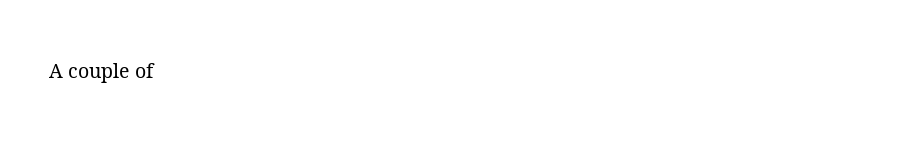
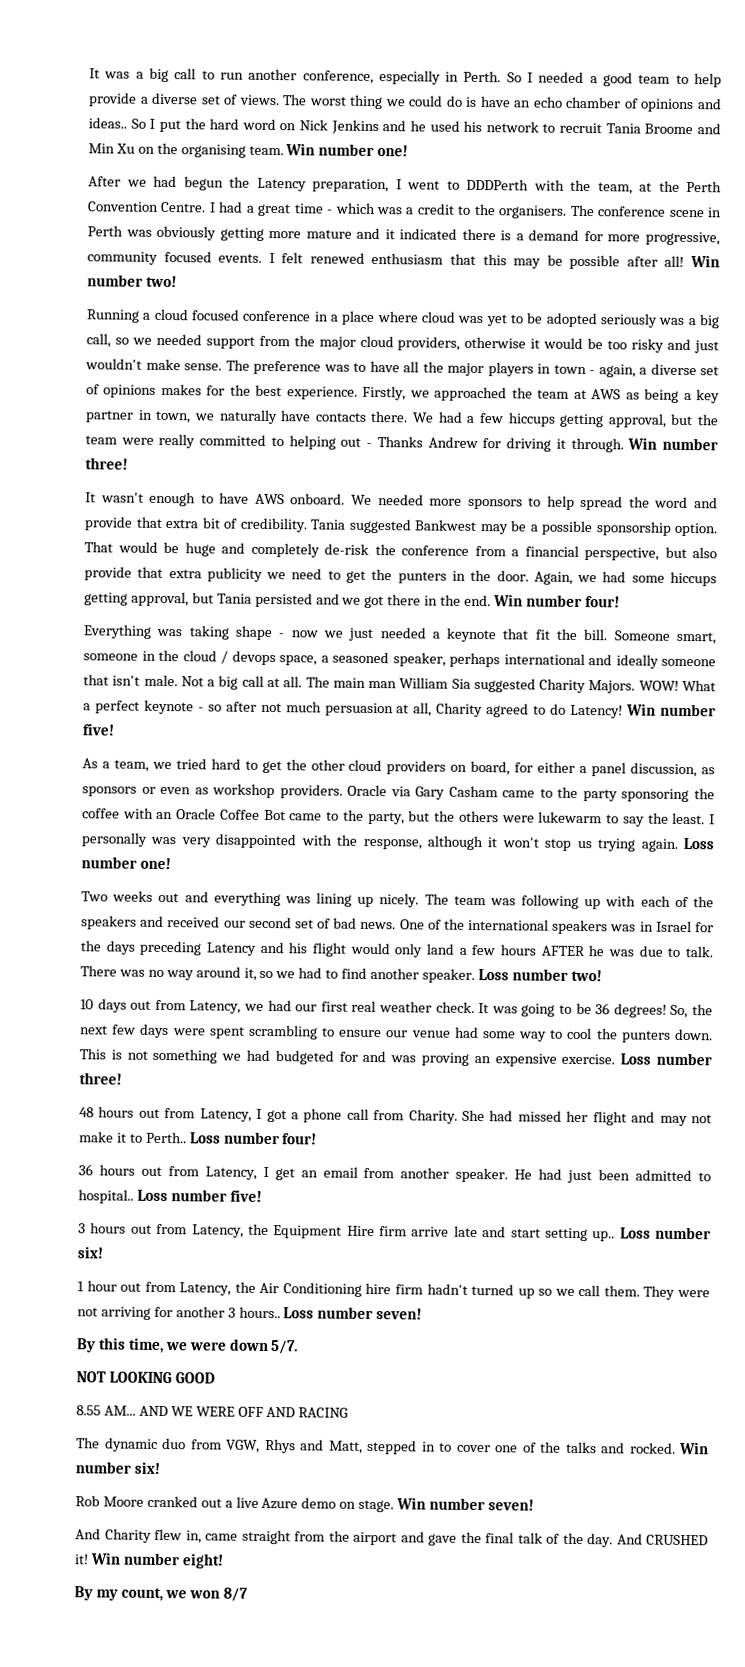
- A couple of
+ It was a big call to run another conference, especially in Perth. So I needed a good team to help provide a diverse set of views. The worst thing we could do is have an echo chamber of opinions and ideas.. So I put the hard word on Nick Jenkins and he used his network to recruit Tania Broome and Min Xu on the organising team. Win number one!
+ After we had begun the Latency preparation, I went to DDDPerth with the team, at the Perth Convention Centre. I had a great time - which was a credit to the organisers. The conference scene in Perth was obviously getting more mature and it indicated there is a demand for more progressive, community focused events. I felt renewed enthusiasm that this may be possible after all! Win number two!
+ Running a cloud focused conference in a place where cloud was yet to be adopted seriously was a big call, so we needed support from the major cloud providers, otherwise it would be too risky and just wouldn't make sense. The preference was to have all the major players in town - again, a diverse set of opinions makes for the best experience. Firstly, we approached the team at AWS as being a key partner in town, we naturally have contacts there. We had a few hiccups getting approval, but the team were really committed to helping out - Thanks Andrew for driving it through. Win number three!
+ It wasn't enough to have AWS onboard. We needed more sponsors to help spread the word and provide that extra bit of credibility. Tania suggested Bankwest may be a possible sponsorship option. That would be huge and completely de-risk the conference from a financial perspective, but also provide that extra publicity we need to get the punters in the door. Again, we had some hiccups getting approval, but Tania persisted and we got there in the end. Win number four!
+ Everything was taking shape - now we just needed a keynote that fit the bill. Someone smart, someone in the cloud / devops space, a seasoned speaker, perhaps international and ideally someone that isn't male. Not a big call at all. The main man William Sia suggested Charity Majors. WOW! What a perfect keynote - so after not much persuasion at all, Charity agreed to do Latency! Win number five!
+ As a team, we tried hard to get the other cloud providers on board, for either a panel discussion, as sponsors or even as workshop providers. Oracle via Gary Casham came to the party sponsoring the coffee with an Oracle Coffee Bot came to the party, but the others were lukewarm to say the least. I personally was very disappointed with the response, although it won't stop us trying again. Loss number one!
+ Two weeks out and everything was lining up nicely. The team was following up with each of the speakers and received our second set of bad news. One of the international speakers was in Israel for the days preceding Latency and his flight would only land a few hours AFTER he was due to talk. There was no way around it, so we had to find another speaker. Loss number two!
+ 10 days out from Latency, we had our first real weather check. It was going to be 36 degrees! So, the next few days were spent scrambling to ensure our venue had some way to cool the punters down. This is not something we had budgeted for and was proving an expensive exercise. Loss number three!
+ 48 hours out from Latency, I got a phone call from Charity. She had missed her flight and may not make it to Perth.. Loss number four!
+ 36 hours out from Latency, I get an email from another speaker. He had just been admitted to hospital.. Loss number five!
+ 3 hours out from Latency, the Equipment Hire firm arrive late and start setting up.. Loss number six!
+ 1 hour out from Latency, the Air Conditioning hire firm hadn't turned up so we call them. They were not arriving for another 3 hours.. Loss number seven!
+ By this time, we were down 5/7.
+ NOT LOOKING GOOD
+ 8.55 AM... AND WE WERE OFF AND RACING
+ The dynamic duo from VGW, Rhys and Matt, stepped in to cover one of the talks and rocked. Win number six!
+ Rob Moore cranked out a live Azure demo on stage. Win number seven!
+ And Charity flew in, came straight from the airport and gave the final talk of the day. And CRUSHED it! Win number eight!
+ By my count, we won 8/7

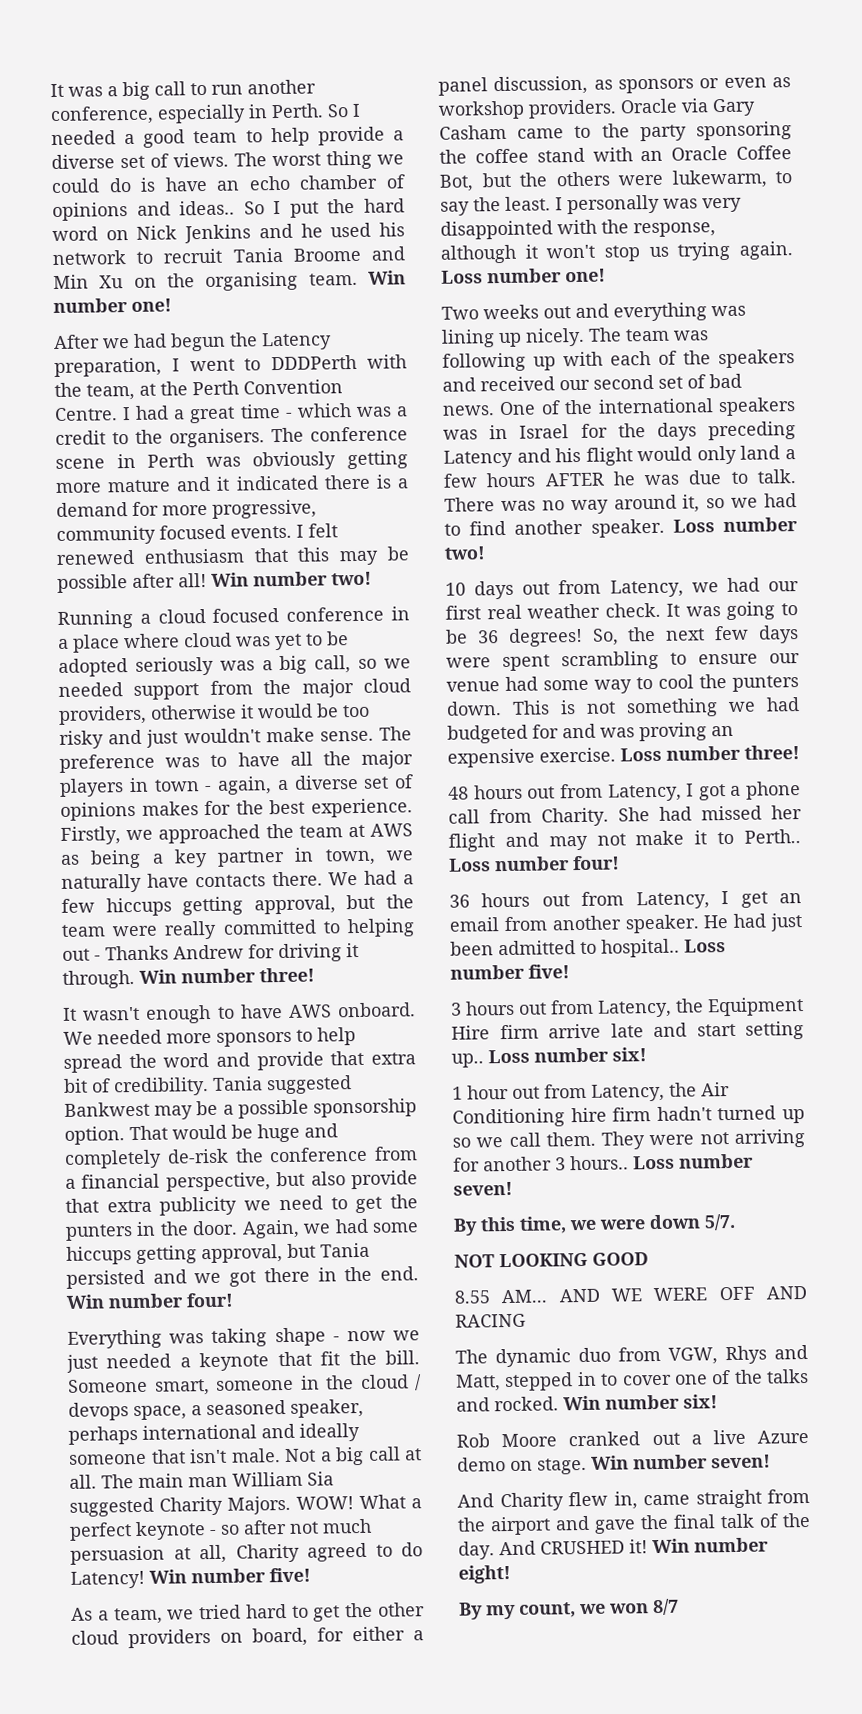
- Oracle via Gary Casham came to the party sponsoring the coffee with an Oracle Coffee Bot came to the party, but the others were lukewarm to say the least.
+ Oracle via Gary Casham came to the party sponsoring the coffee stand with an Oracle Coffee Bot, but the others were lukewarm, to say the least.

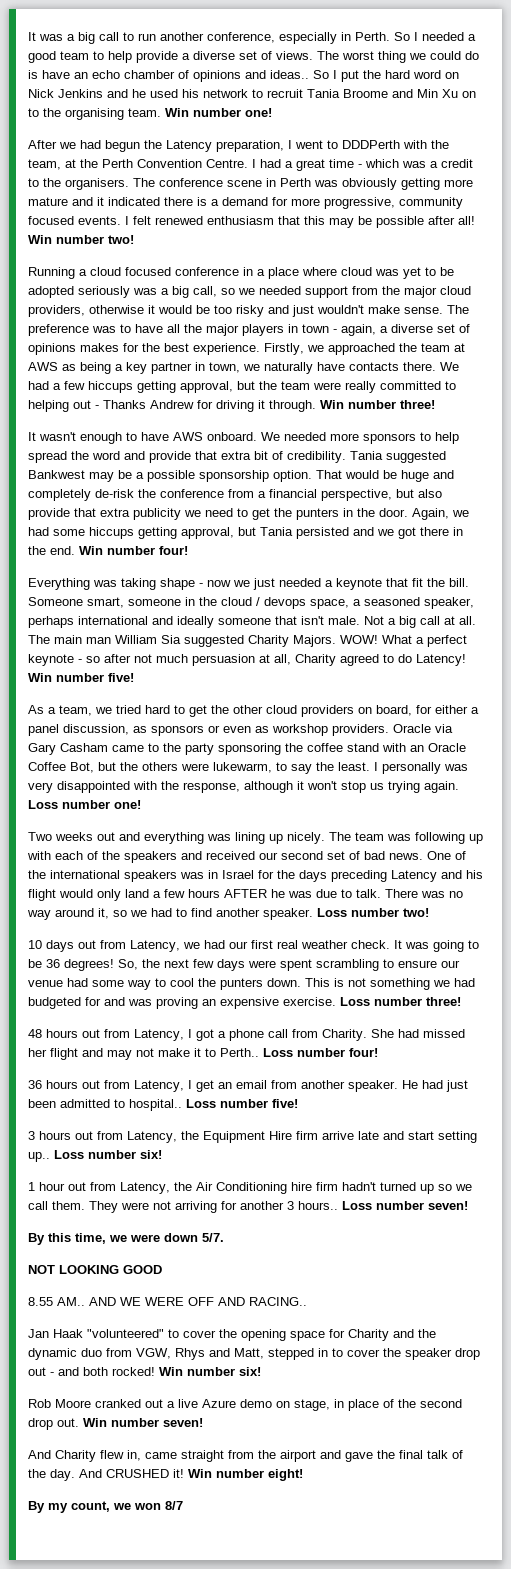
- So I put the hard word on Nick Jenkins and he used his network to recruit Tania Broome and Min Xu on the organising team.
+ So I put the hard word on Nick Jenkins and he used his network to recruit Tania Broome and Min Xu on to the organising team.
- 8.55 AM...
+ 8.55 AM..
- AND WE WERE OFF AND RACING
- The dynamic duo from VGW, Rhys and Matt, stepped in to cover one of the talks and rocked.
+ AND WE WERE OFF AND RACING..
+ Jan Haak "volunteered" to cover the opening space for Charity and the dynamic duo from VGW, Rhys and Matt, stepped in to cover the speaker drop out - and both rocked!
- Rob Moore cranked out a live Azure demo on stage.
+ Rob Moore cranked out a live Azure demo on stage, in place of the second drop out.

